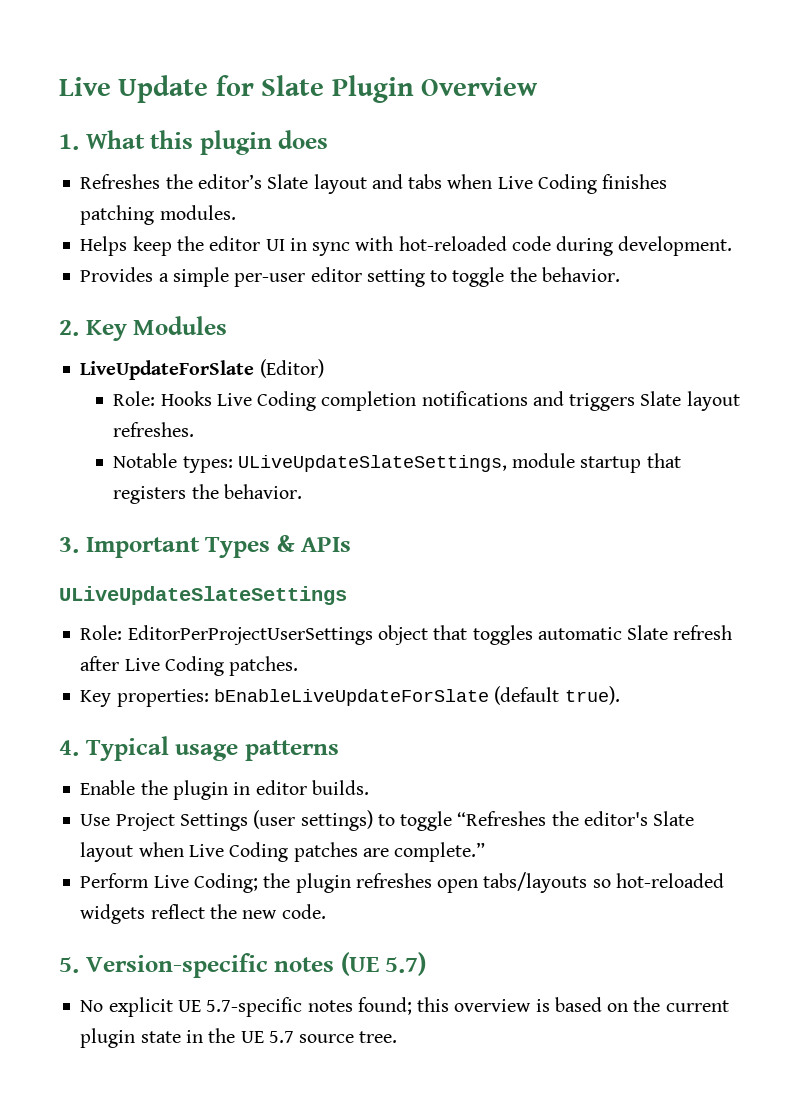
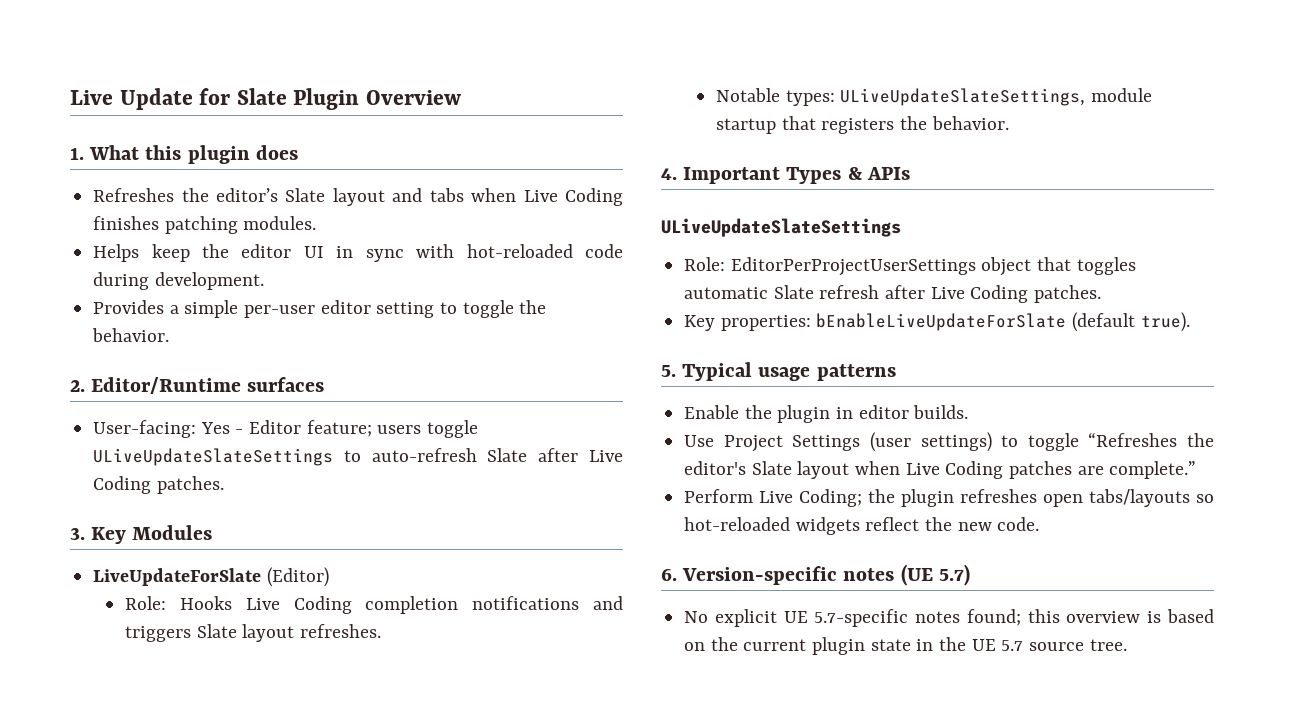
- 2. Key Modules
+ 2. Editor/Runtime surfaces
+ User-facing: Yes - Editor feature; users toggle ULiveUpdateSlateSettings to auto-refresh Slate after Live Coding patches.
+ 3. Key Modules
- 3. Important Types & APIs
+ 4. Important Types & APIs
- 4. Typical usage patterns
+ 5. Typical usage patterns
- 5. Version-specific notes (UE 5.7)
+ 6. Version-specific notes (UE 5.7)

